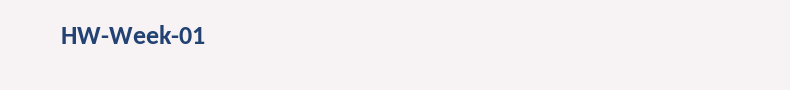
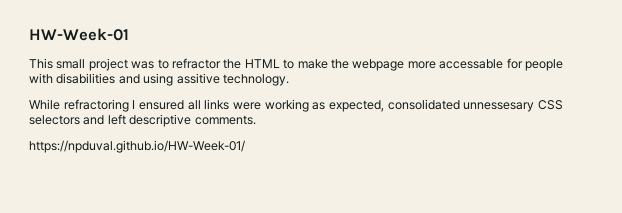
+ This small project was to refractor the HTML to make the webpage more accessable for people with disabilities and using assitive technology.
+ While refractoring I ensured all links were working as expected, consolidated unnessesary CSS selectors and left descriptive comments.
+ https://npduval.github.io/HW-Week-01/

